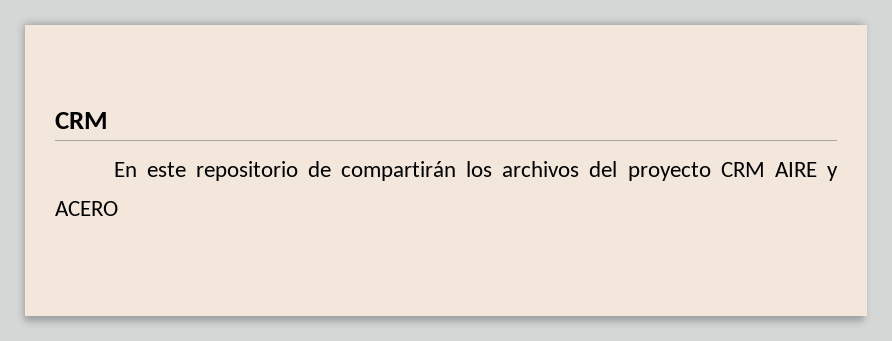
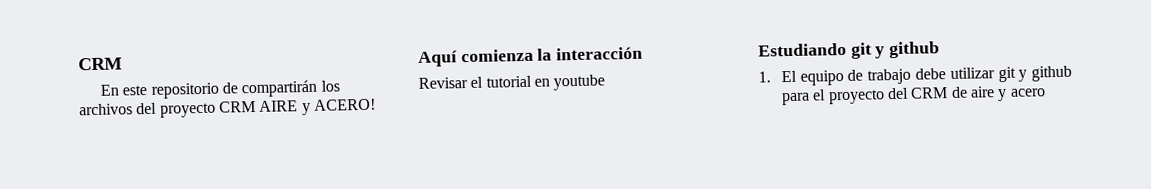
- En este repositorio de compartirán los archivos del proyecto CRM AIRE y ACERO
+ En este repositorio de compartirán los archivos del proyecto CRM AIRE y ACERO!
+ Aquí comienza la interacción
+ Revisar el tutorial en youtube
+ Estudiando git y github
+ 1. El equipo de trabajo debe utilizar git y github para el proyecto del CRM de aire y acero

